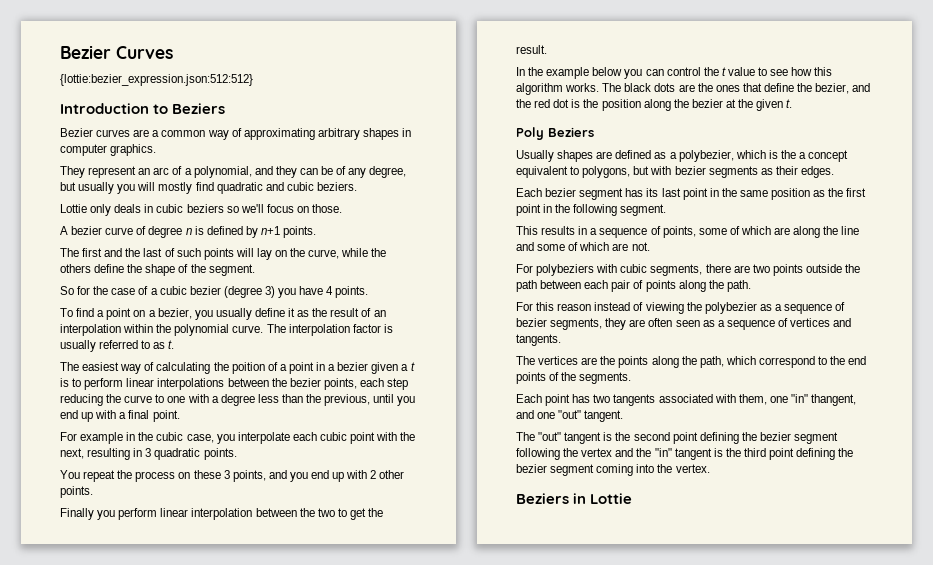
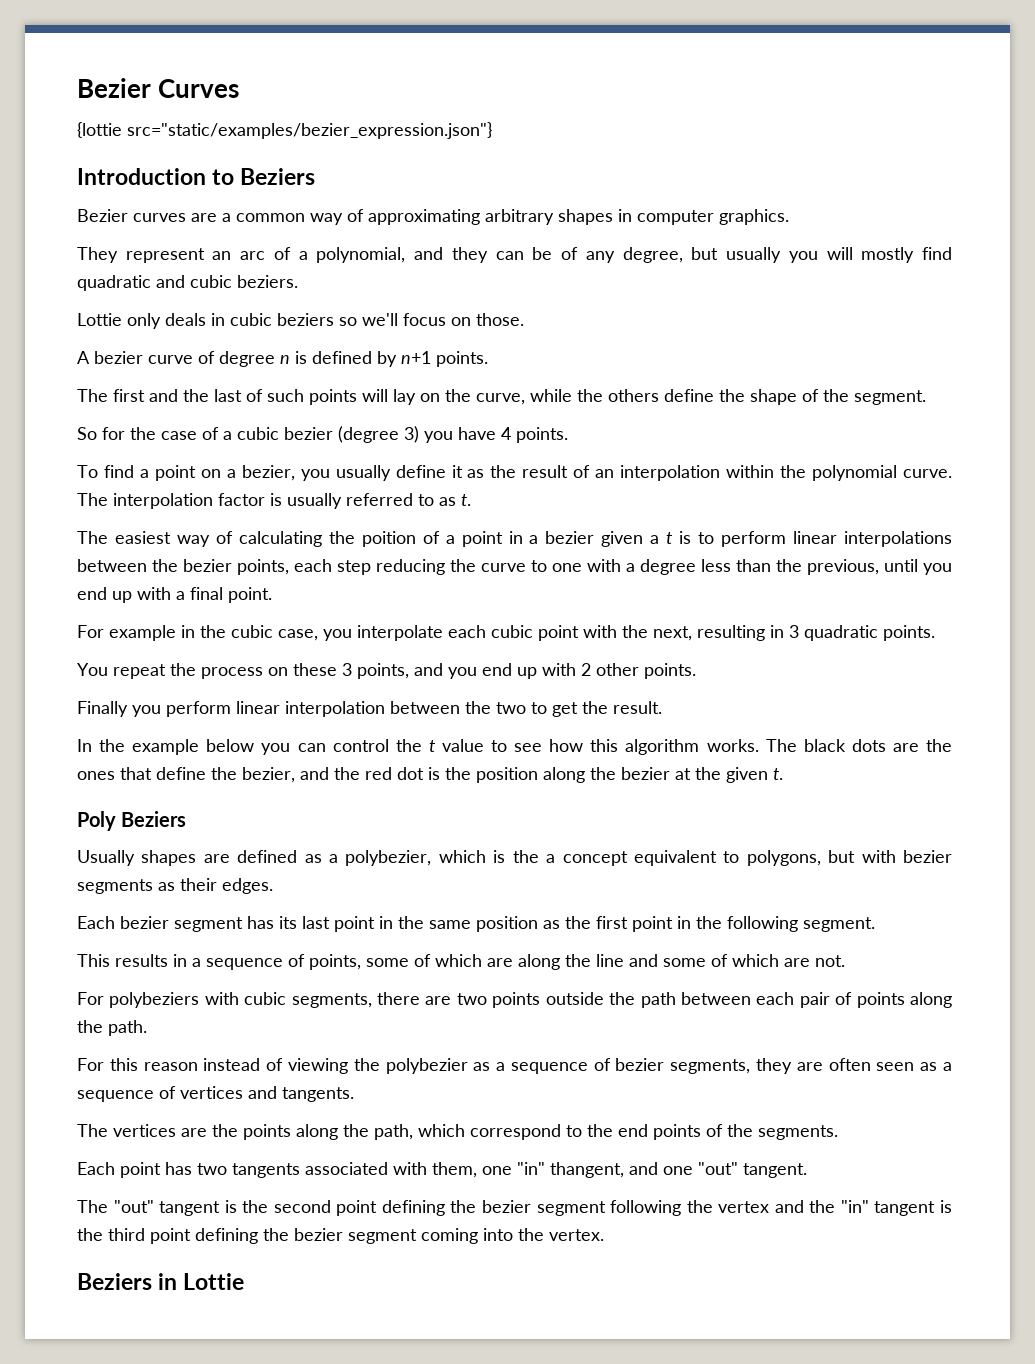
- {lottie:bezier_expression.json:512:512}
+ {lottie src="static/examples/bezier_expression.json"}

